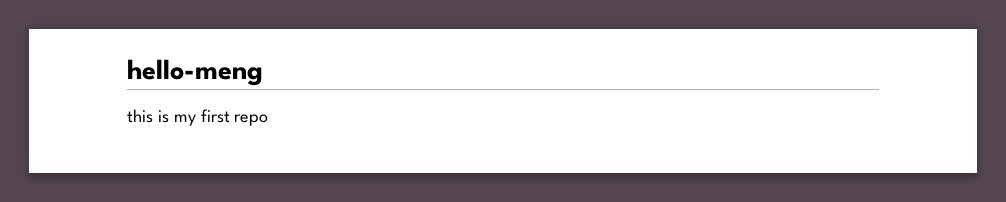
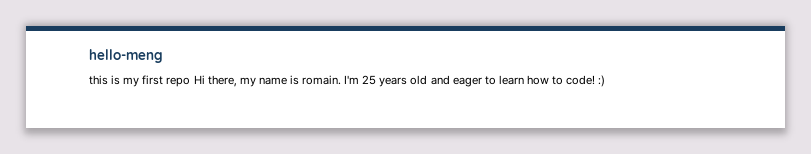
- this is my first repo
+ this is my first repo Hi there, my name is romain. I'm 25 years old and eager to learn how to code! :)

